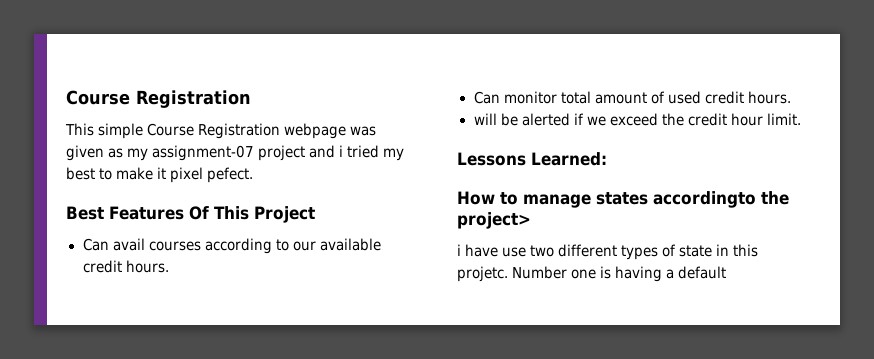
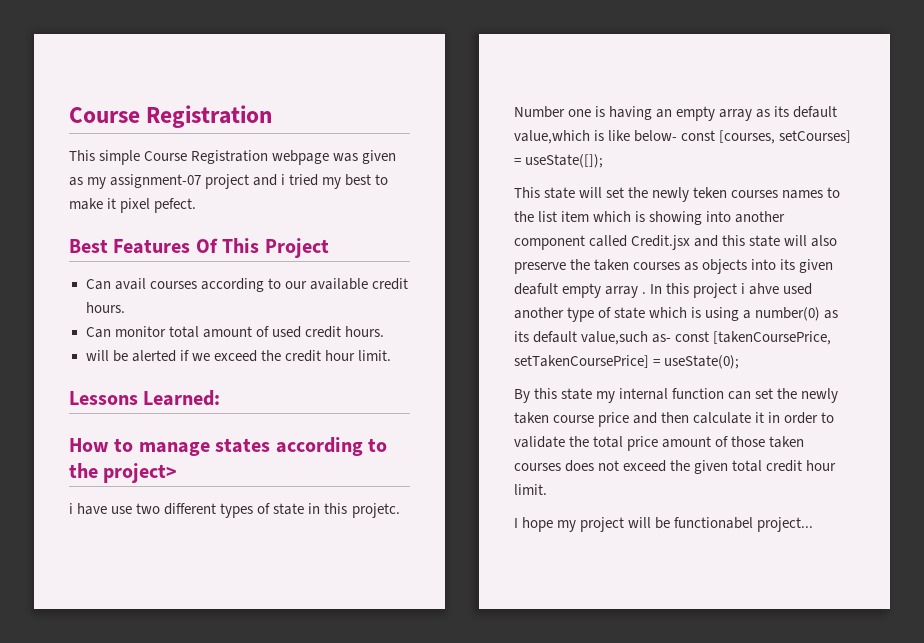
- How to manage states accordingto the project>
+ How to manage states according to the project>
- Number one is having a default
+ Number one is having an empty array as its default value,which is like below- const [courses, setCourses] = useState([]);
+ This state will set the newly teken courses names to the list item which is showing into another component called Credit.jsx and this state will also preserve the taken courses as objects into its given deafult empty array . In this project i ahve used another type of state which is using a number(0) as its default value,such as- const [takenCoursePrice, setTakenCoursePrice] = useState(0);
+ By this state my internal function can set the newly taken course price and then calculate it in order to validate the total price amount of those taken courses does not exceed the given total credit hour limit.
+ I hope my project will be functionabel project...

